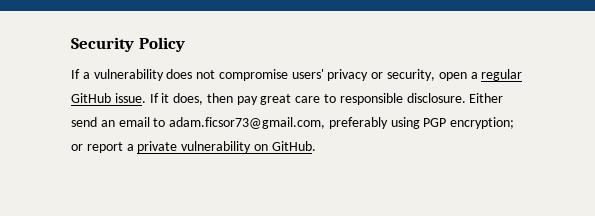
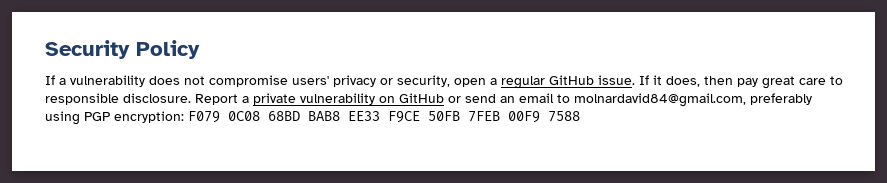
- Either send an email to adam.ficsor73@gmail.com, preferably using PGP encryption; or report a private vulnerability on GitHub.
+ Report a private vulnerability on GitHub or send an email to molnardavid84@gmail.com, preferably using PGP encryption: F079 0C08 68BD BAB8 EE33 F9CE 50FB 7FEB 00F9 7588

